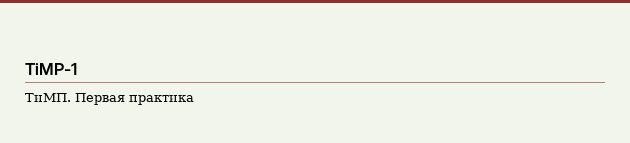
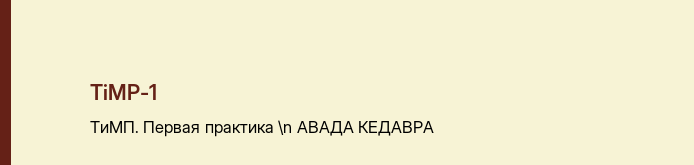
- Первая практика
+ Первая практика \n АВАДА КЕДАВРА

